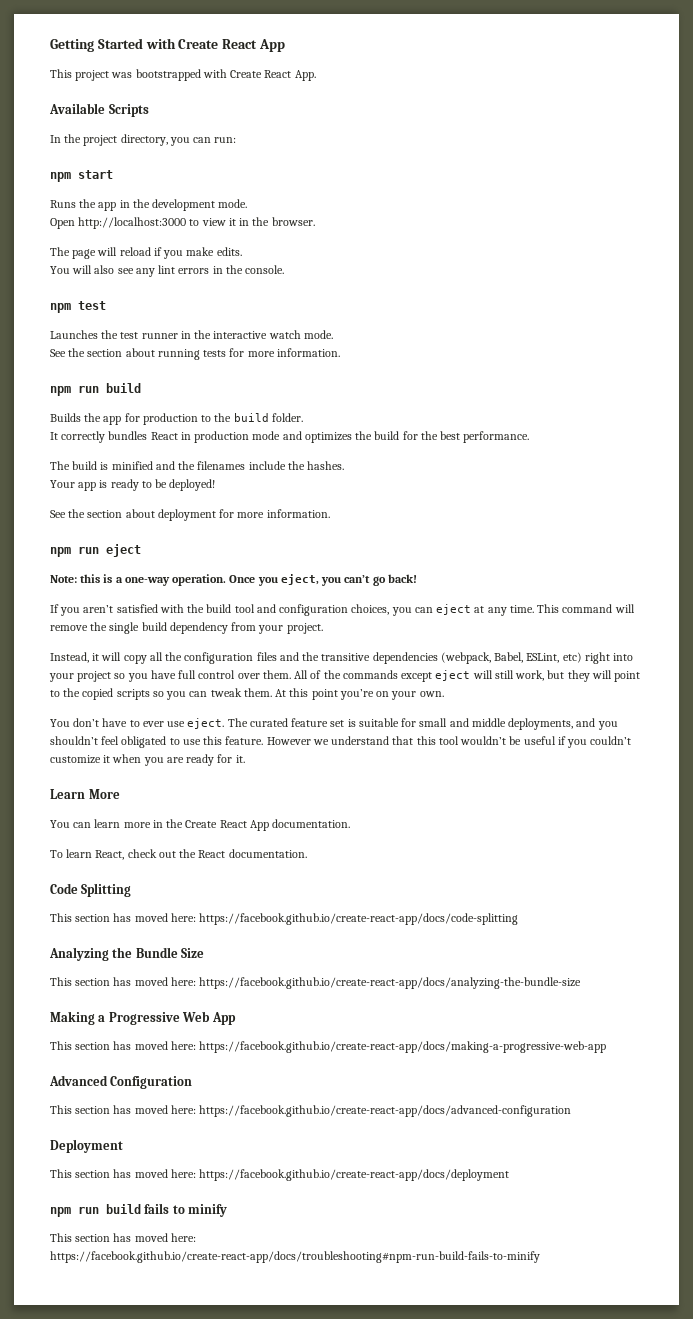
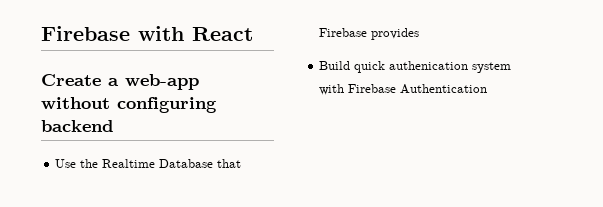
- Getting Started with Create React App
- This project was bootstrapped with Create React App.
- Available Scripts
- In the project directory, you can run:
- npm start
- Runs the app in the development mode.
- Open http://localhost:3000 to view it in the browser.
- The page will reload if you make edits.
- You will also see any lint errors in the console.
- npm test
- Launches the test runner in the interactive watch mode.
- See the section about running tests for more information.
- npm run build
- Builds the app for production to the build folder.
- It correctly bundles React in production mode and optimizes the build for the best performance.
- The build is minified and the filenames include the hashes.
- Your app is ready to be deployed!
- See the section about deployment for more information.
- npm run eject
- Note: this is a one-way operation. Once you eject, you can’t go back!
- If you aren’t satisfied with the build tool and configuration choices, you can eject at any time. This command will remove the single build dependency from your project.
- Instead, it will copy all the configuration files and the transitive dependencies (webpack, Babel, ESLint, etc) right into your project so you have full control over them. All of the commands except eject will still work, but they will point to the copied scripts so you can tweak them. At this point you’re on your own.
- You don’t have to ever use eject. The curated feature set is suitable for small and middle deployments, and you shouldn’t feel obligated to use this feature. However we understand that this tool wouldn’t be useful if you couldn’t customize it when you are ready for it.
- Learn More
- You can learn more in the Create React App documentation.
- To learn React, check out the React documentation.
- Code Splitting
- This section has moved here: https://facebook.github.io/create-react-app/docs/code-splitting
- Analyzing the Bundle Size
- This section has moved here: https://facebook.github.io/create-react-app/docs/analyzing-the-bundle-size
- Making a Progressive Web App
- This section has moved here: https://facebook.github.io/create-react-app/docs/making-a-progressive-web-app
- Advanced Configuration
- This section has moved here: https://facebook.github.io/create-react-app/docs/advanced-configuration
- Deployment
- This section has moved here: https://facebook.github.io/create-react-app/docs/deployment
- npm run build fails to minify
- This section has moved here: https://facebook.github.io/create-react-app/docs/troubleshooting#npm-run-build-fails-to-minify
+ Firebase with React
+ Create a web-app without configuring backend
+ Use the Realtime Database that Firebase provides
+ Build quick authenication system with Firebase Authentication

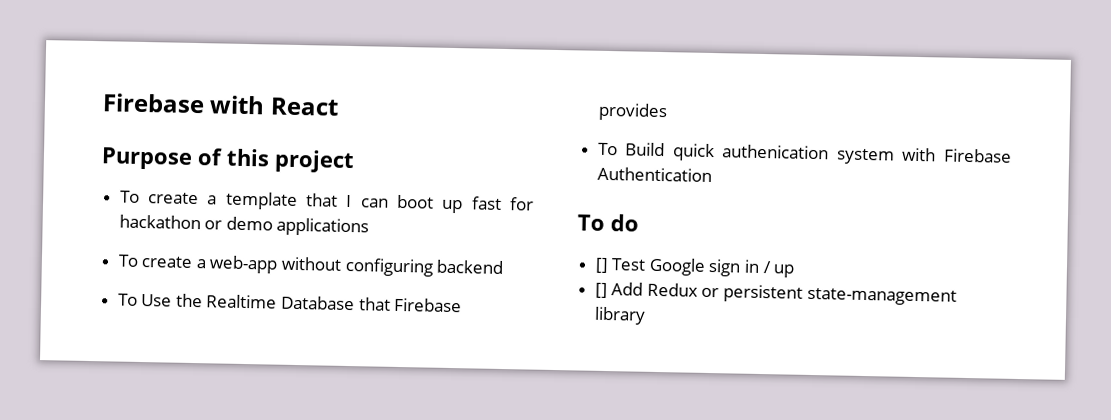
- Create a web-app without configuring backend
+ Purpose of this project
+ To create a template that I can boot up fast for hackathon or demo applications
+ To create a web-app without configuring backend
- Use the Realtime Database that Firebase provides
+ To Use the Realtime Database that Firebase provides
- Build quick authenication system with Firebase Authentication
+ To Build quick authenication system with Firebase Authentication
+ To do
+ [] Test Google sign in / up
+ [] Add Redux or persistent state-management library

